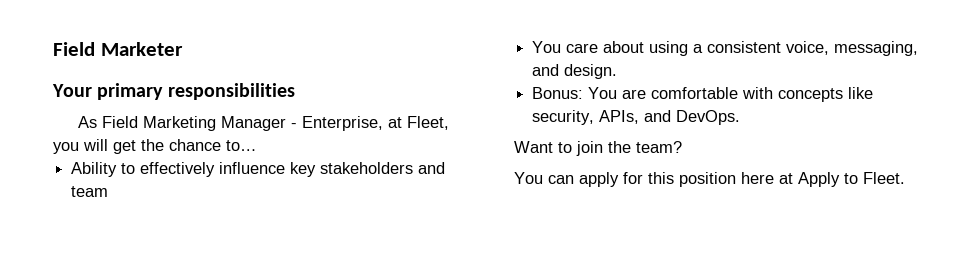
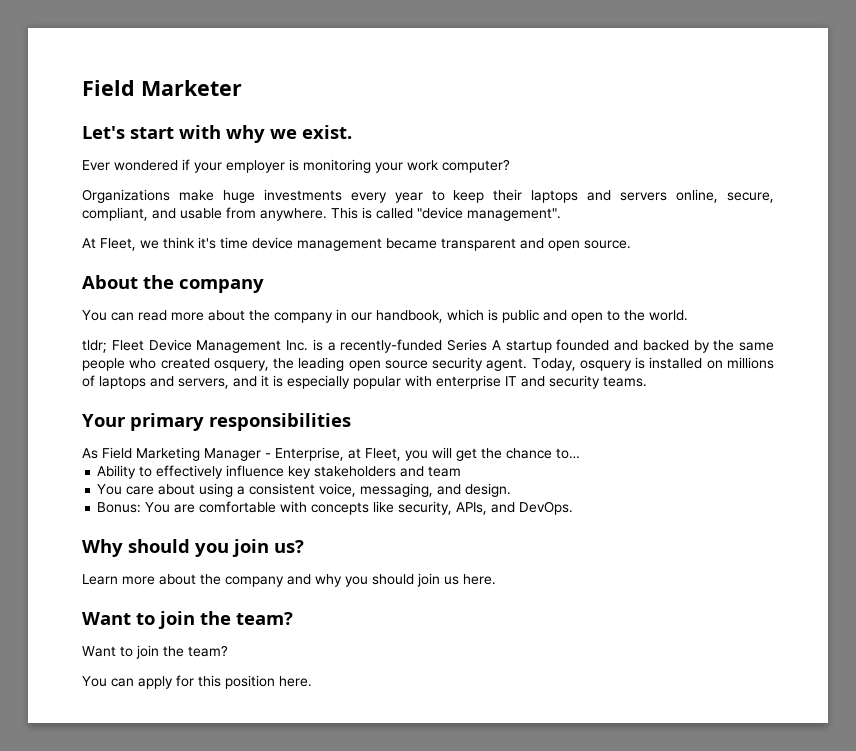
+ Let's start with why we exist.
+ Ever wondered if your employer is monitoring your work computer?
+ Organizations make huge investments every year to keep their laptops and servers online, secure, compliant, and usable from anywhere. This is called "device management".
+ At Fleet, we think it's time device management became transparent and open source.
+ About the company
+ You can read more about the company in our handbook, which is public and open to the world.
+ tldr; Fleet Device Management Inc. is a recently-funded Series A startup founded and backed by the same people who created osquery, the leading open source security agent. Today, osquery is installed on millions of laptops and servers, and it is especially popular with enterprise IT and security teams.
+ Why should you join us?
+ Learn more about the company and why you should join us here.
+ Want to join the team?
- You can apply for this position here at Apply to Fleet.
+ You can apply for this position here.

